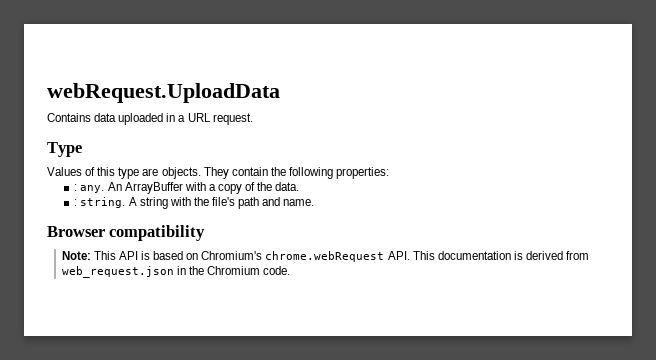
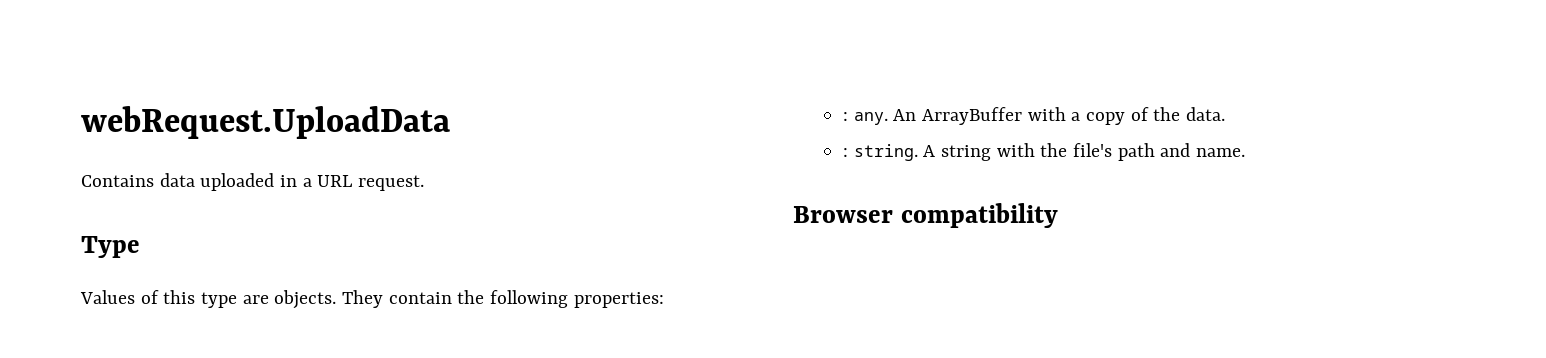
- Note: This API is based on Chromium's chrome.webRequest API. This documentation is derived from web_request.json in the Chromium code.

